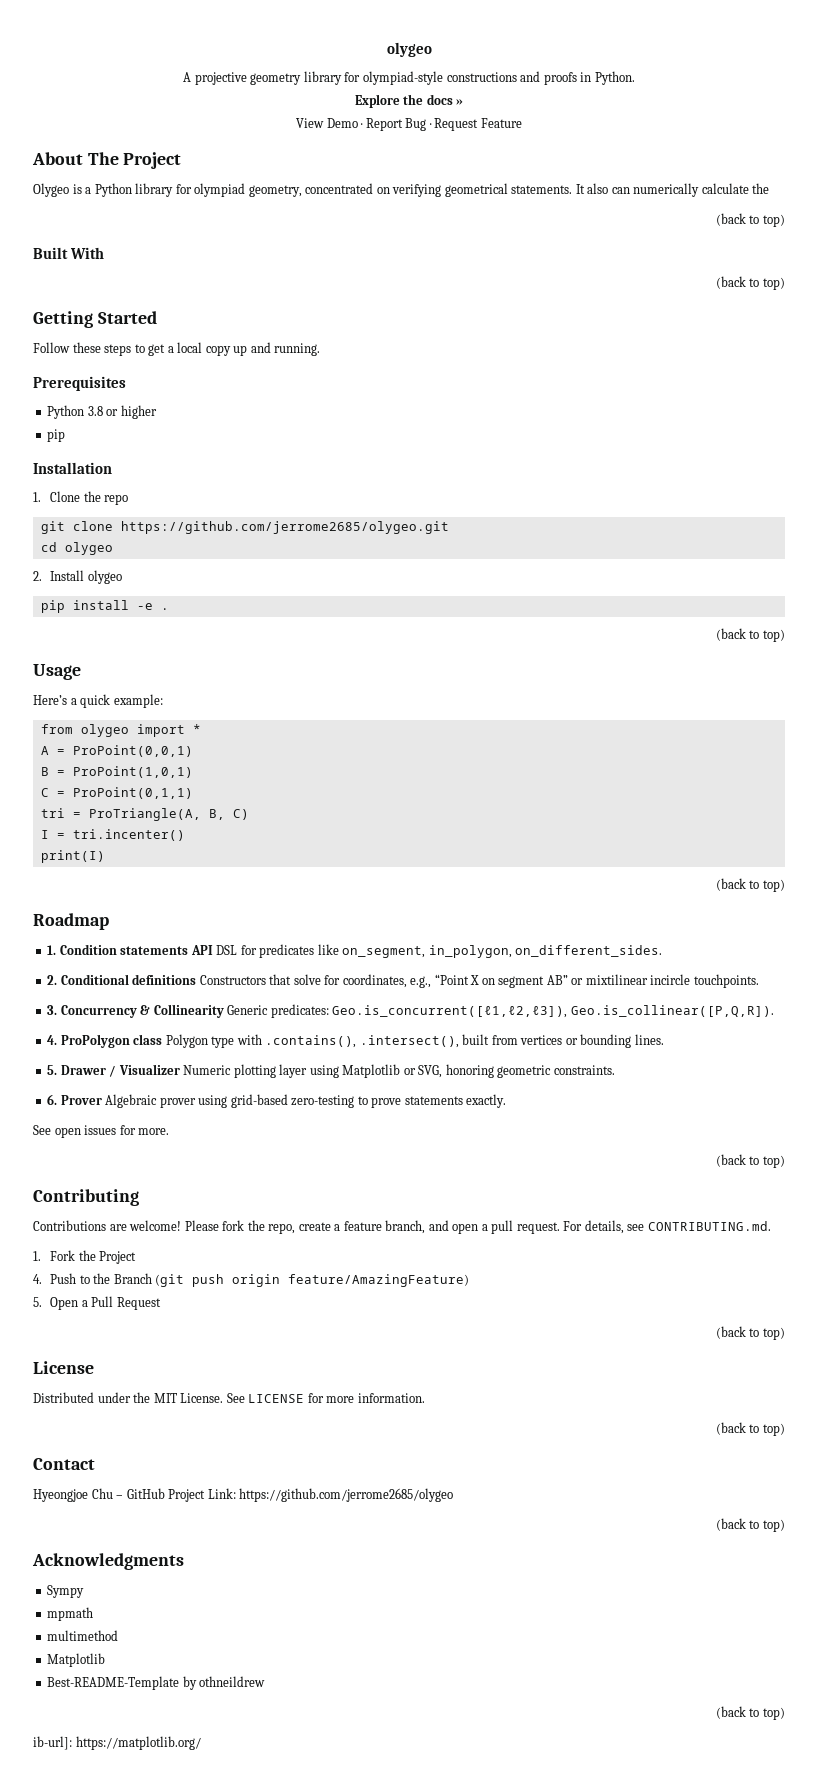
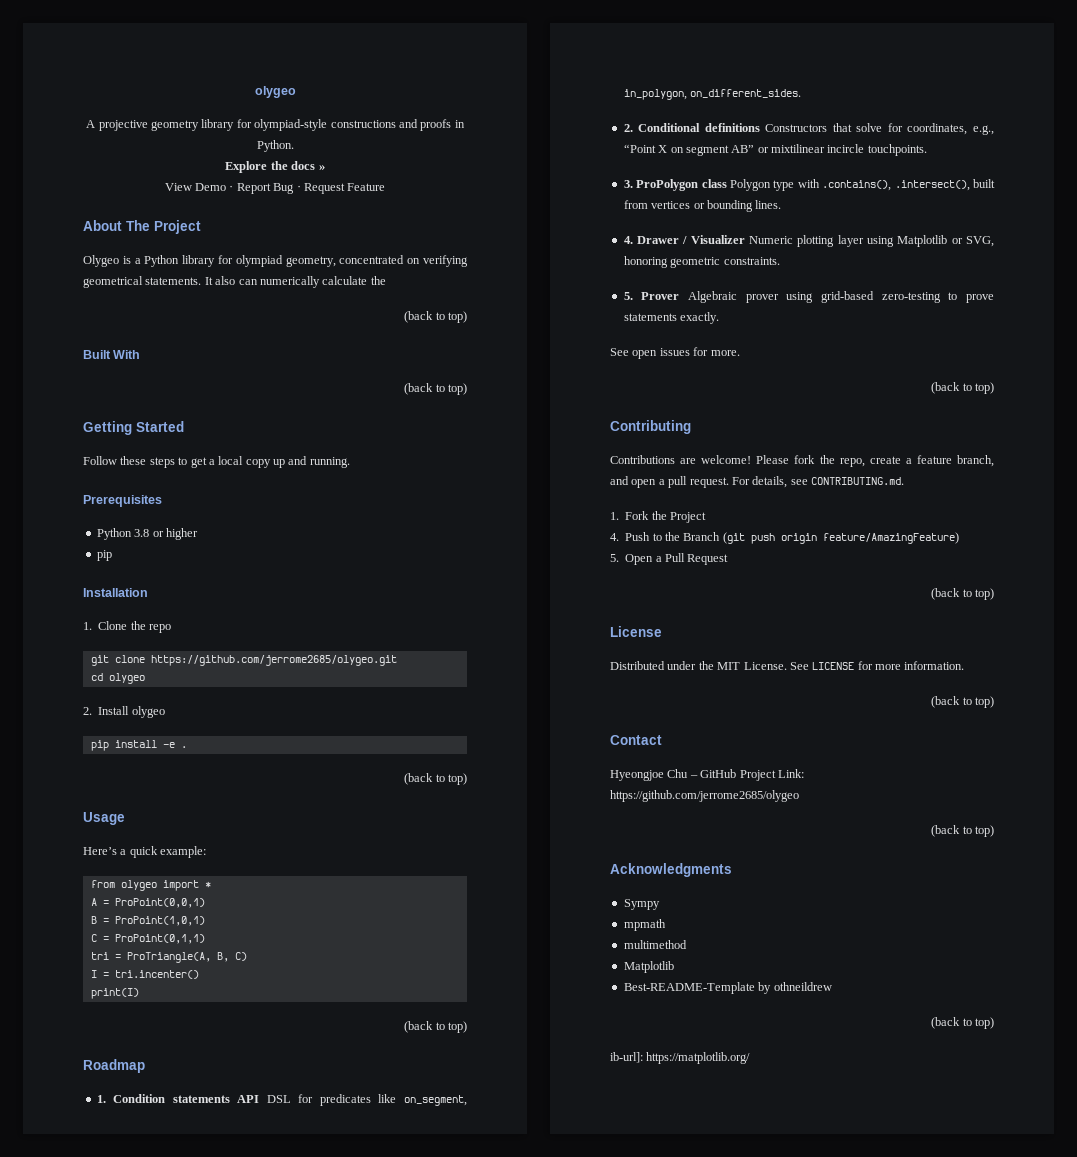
- 3. Concurrency & Collinearity Generic predicates: Geo.is_concurrent([ℓ1,ℓ2,ℓ3]), Geo.is_collinear([P,Q,R]).
- 4. ProPolygon class Polygon type with .contains(), .intersect(), built from vertices or bounding lines.
+ 3. ProPolygon class Polygon type with .contains(), .intersect(), built from vertices or bounding lines.
- 5. Drawer / Visualizer Numeric plotting layer using Matplotlib or SVG, honoring geometric constraints.
+ 4. Drawer / Visualizer Numeric plotting layer using Matplotlib or SVG, honoring geometric constraints.
- 6. Prover Algebraic prover using grid-based zero-testing to prove statements exactly.
+ 5. Prover Algebraic prover using grid-based zero-testing to prove statements exactly.

